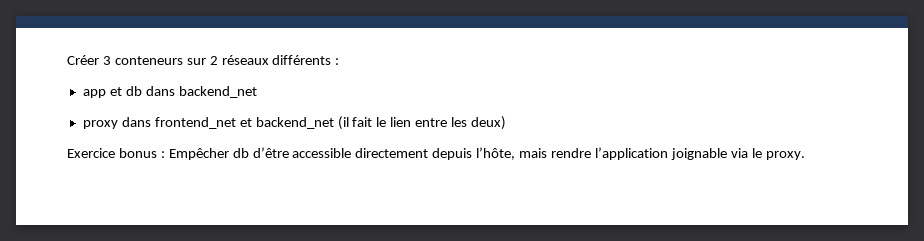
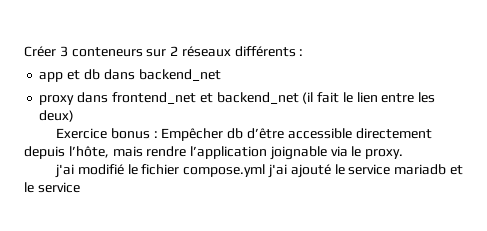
+ j'ai modifié le fichier compose.yml j'ai ajouté le service mariadb et le service

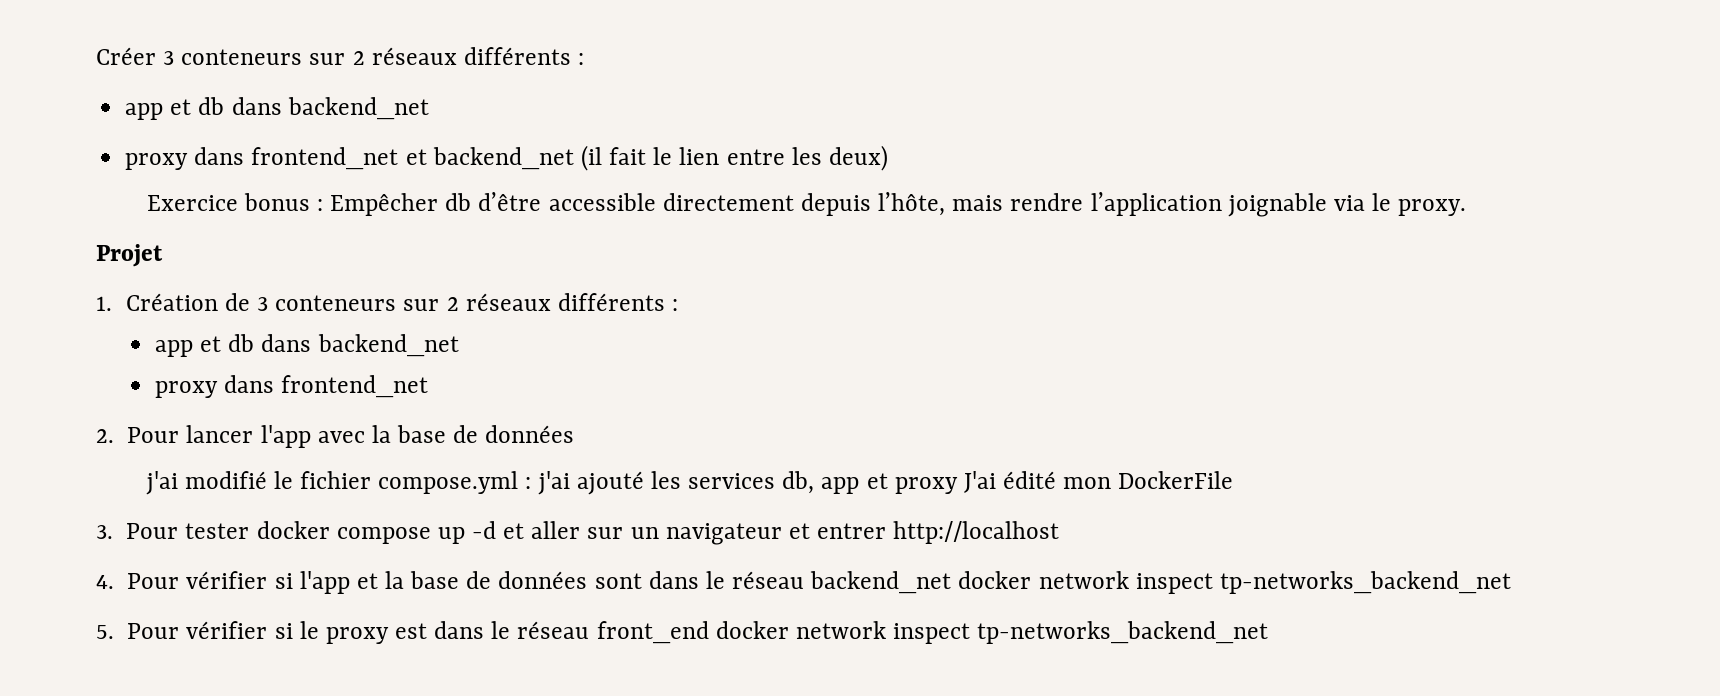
+ Projet
+ 1. Création de 3 conteneurs sur 2 réseaux différents :
+ app et db dans backend_net
+ proxy dans frontend_net
+ 2. Pour lancer l'app avec la base de données
- j'ai modifié le fichier compose.yml j'ai ajouté le service mariadb et le service
+ j'ai modifié le fichier compose.yml : j'ai ajouté les services db, app et proxy J'ai édité mon DockerFile
+ 3. Pour tester docker compose up -d et aller sur un navigateur et entrer http://localhost
+ 4. Pour vérifier si l'app et la base de données sont dans le réseau backend_net docker network inspect tp-networks_backend_net
+ 5. Pour vérifier si le proxy est dans le réseau front_end docker network inspect tp-networks_backend_net

